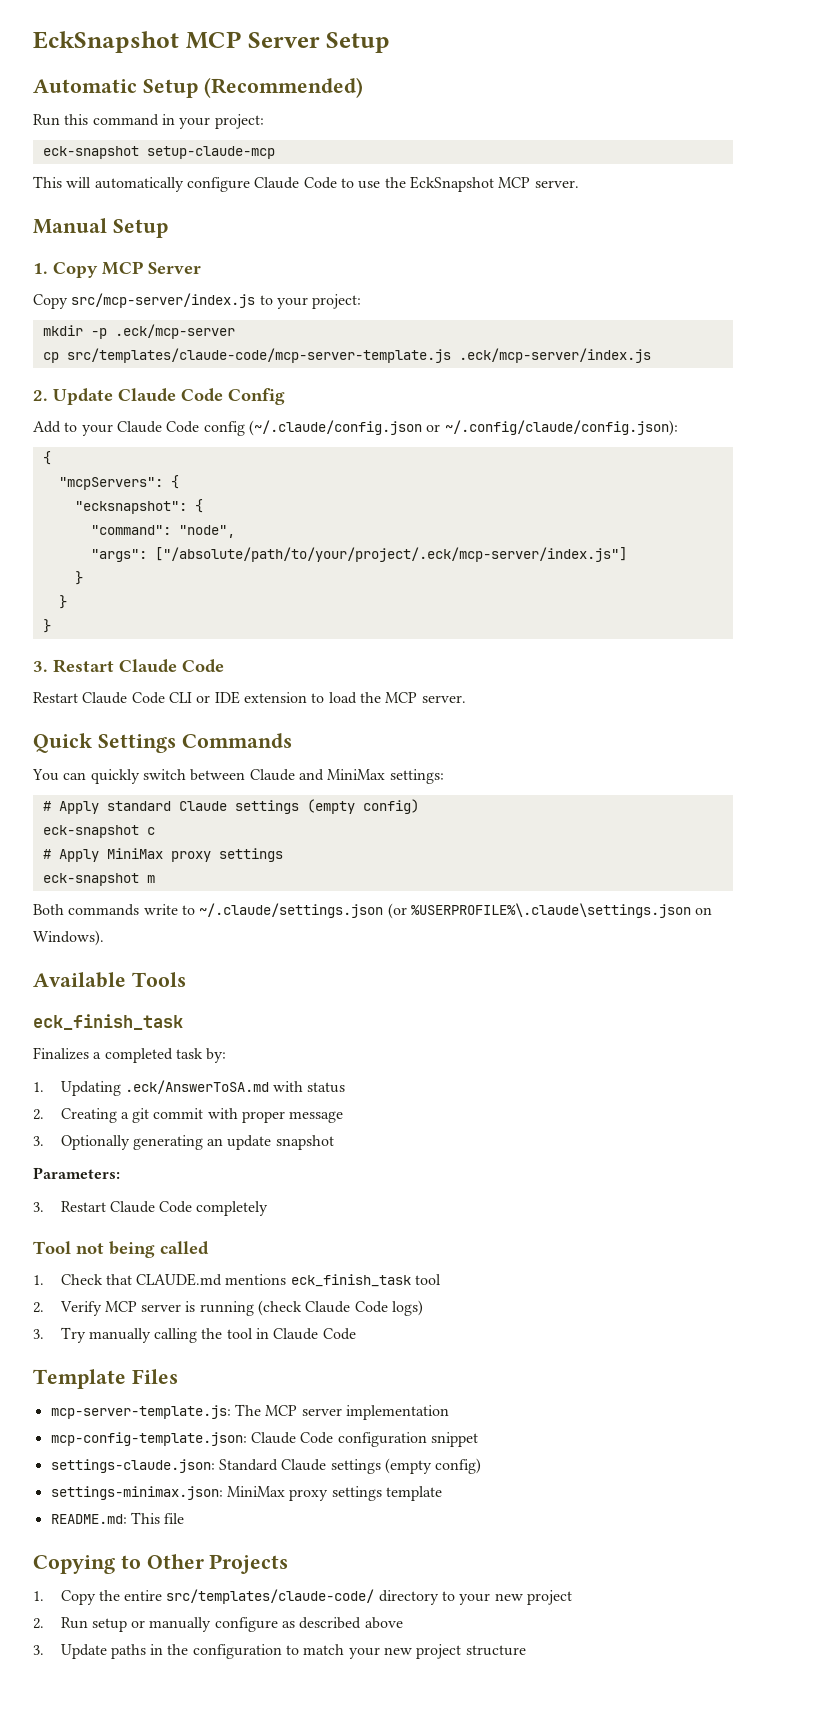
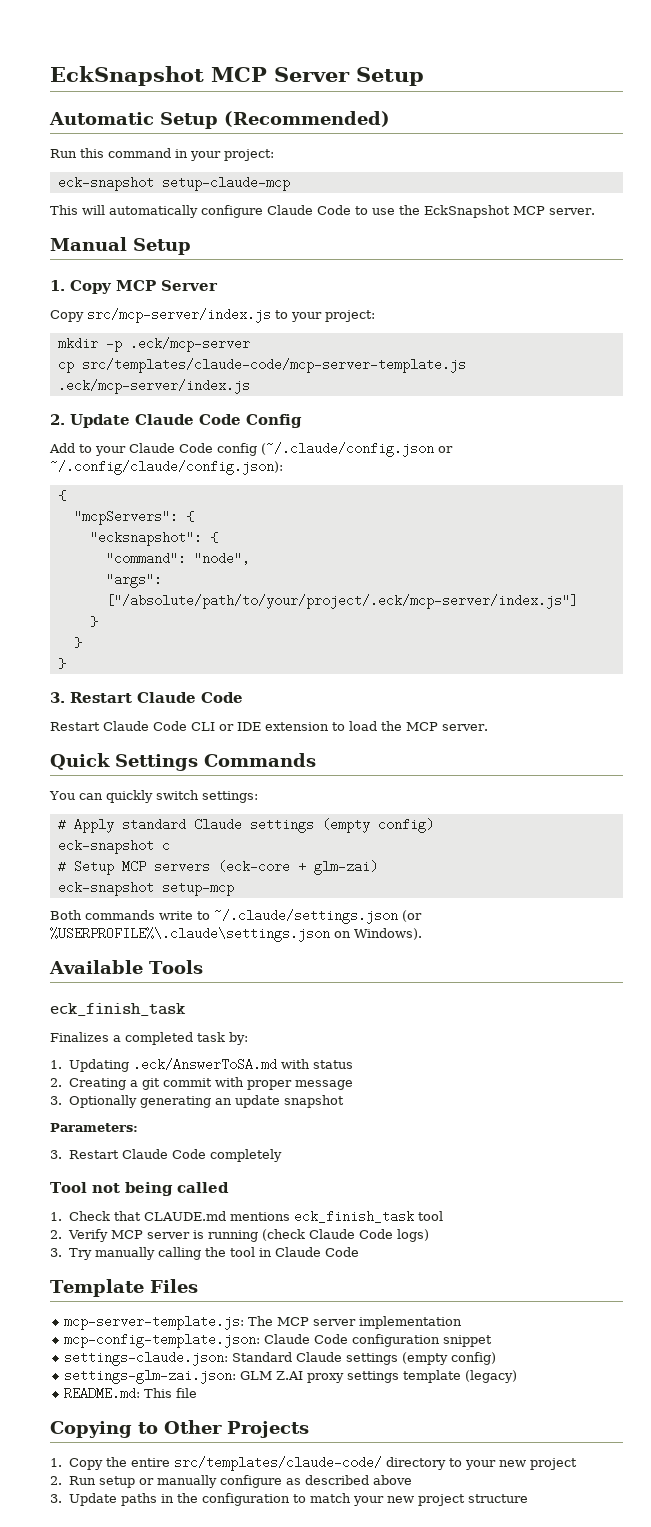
- You can quickly switch between Claude and MiniMax settings:
+ You can quickly switch settings:
- # Apply MiniMax proxy settings
- eck-snapshot m
+ # Setup MCP servers (eck-core + glm-zai)
+ eck-snapshot setup-mcp
- settings-minimax.json: MiniMax proxy settings template
+ settings-glm-zai.json: GLM Z.AI proxy settings template (legacy)

